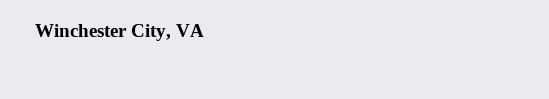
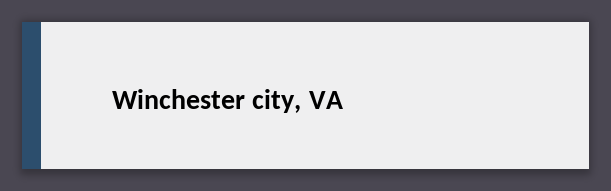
- Winchester City, VA
+ Winchester city, VA

